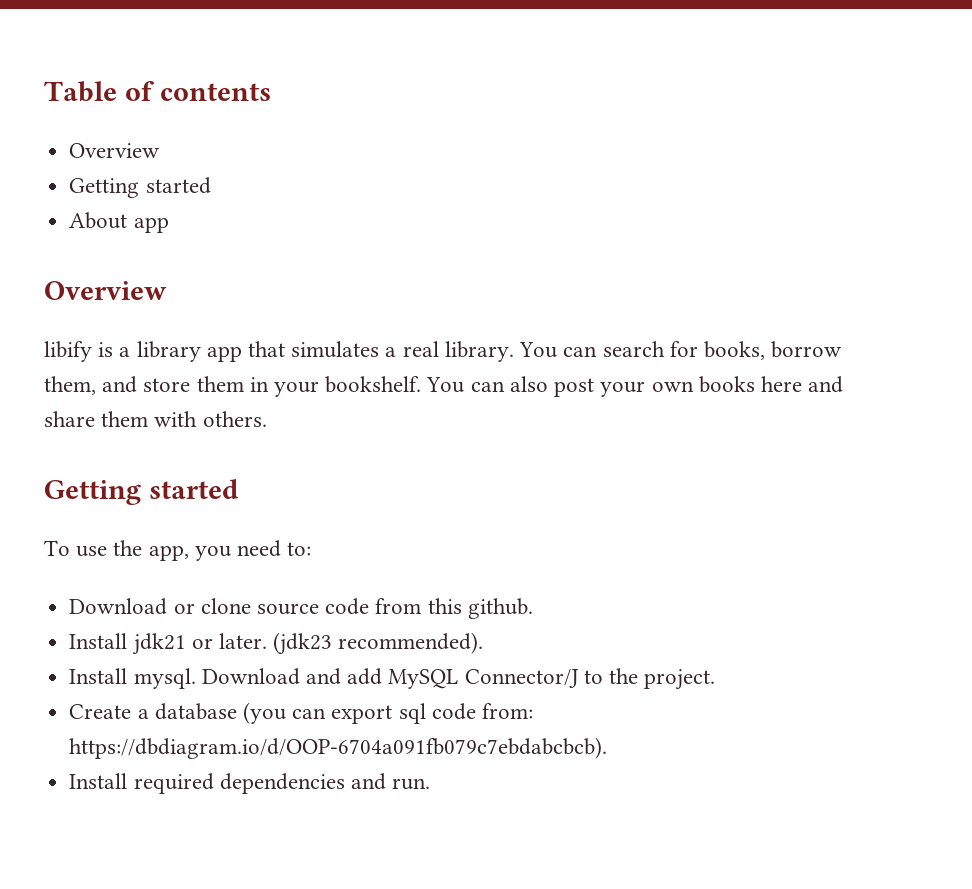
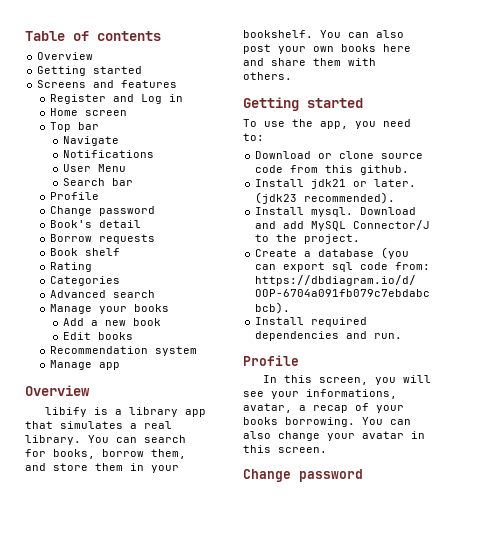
- About app
+ Screens and features
+ Register and Log in
+ Home screen
+ Top bar
+ Navigate
+ Notifications
+ User Menu
+ Search bar
+ Profile
+ Change password
+ Book's detail
+ Borrow requests
+ Book shelf
+ Rating
+ Categories
+ Advanced search
+ Manage your books
+ Add a new book
+ Edit books
+ Recommendation system
+ Manage app
  Install required dependencies and run.
+ Profile
+ In this screen, you will see your informations, avatar, a recap of your books borrowing. You can also change your avatar in this screen.
+ Change password

